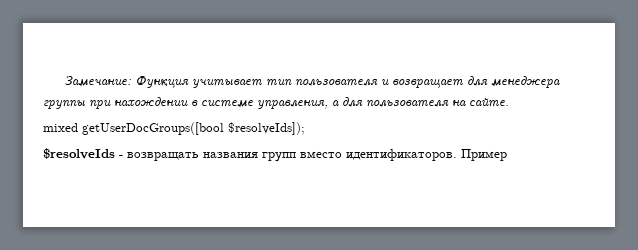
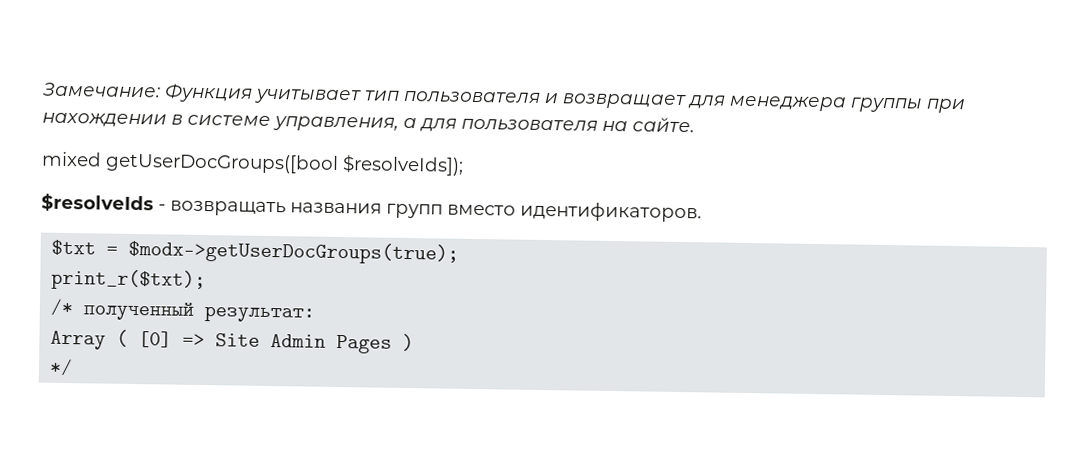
- $resolveIds - возвращать названия групп вместо идентификаторов. Пример
+ $resolveIds - возвращать названия групп вместо идентификаторов.
+ $txt = $modx->getUserDocGroups(true);
+ print_r($txt);
+ /* полученный результат:
+ Array ( [0] => Site Admin Pages )
+ */

